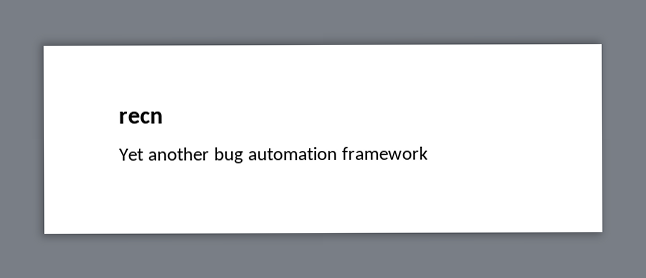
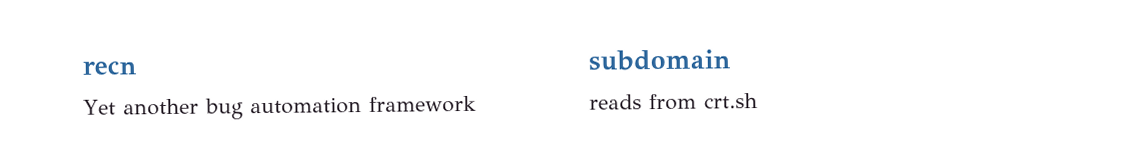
+ subdomain
+ reads from crt.sh

